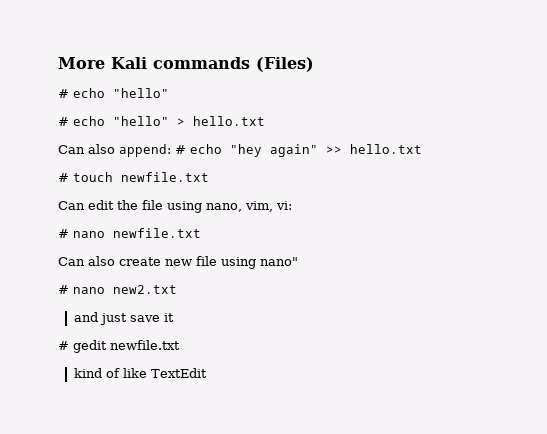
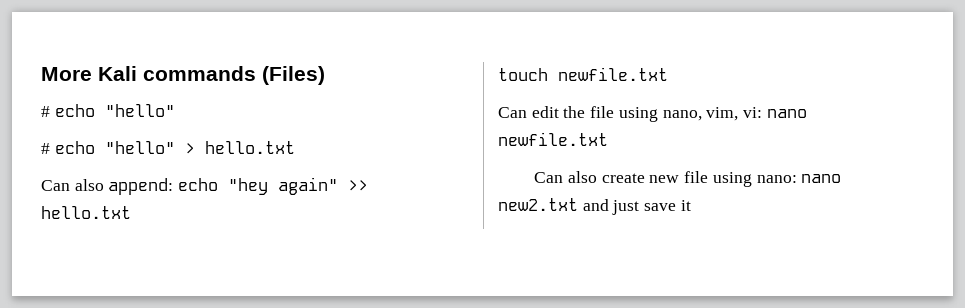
- Can also append: # echo "hey again" >> hello.txt
+ Can also append: echo "hey again" >> hello.txt
- # touch newfile.txt
+ touch newfile.txt
- Can edit the file using nano, vim, vi:
- # nano newfile.txt
+ Can edit the file using nano, vim, vi: nano newfile.txt
- Can also create new file using nano"
- # nano new2.txt
- and just save it
+ Can also create new file using nano: nano new2.txt and just save it
- # gedit newfile.txt
- kind of like TextEdit

